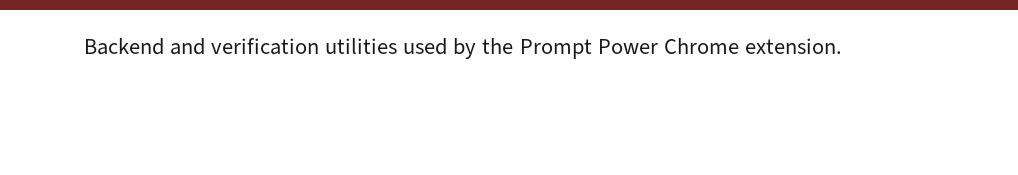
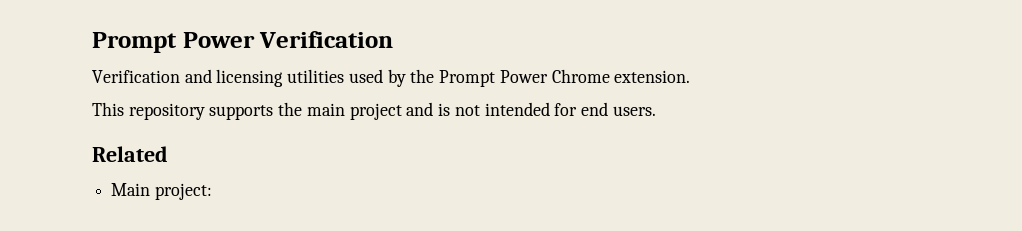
- Backend and verification utilities used by the Prompt Power Chrome extension.
+ Prompt Power Verification
+ Verification and licensing utilities used by the Prompt Power Chrome extension.
+ This repository supports the main project and is not intended for end users.
+ Related
+ Main project:

